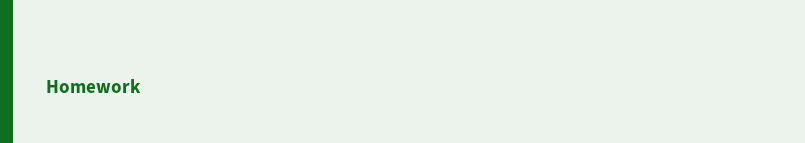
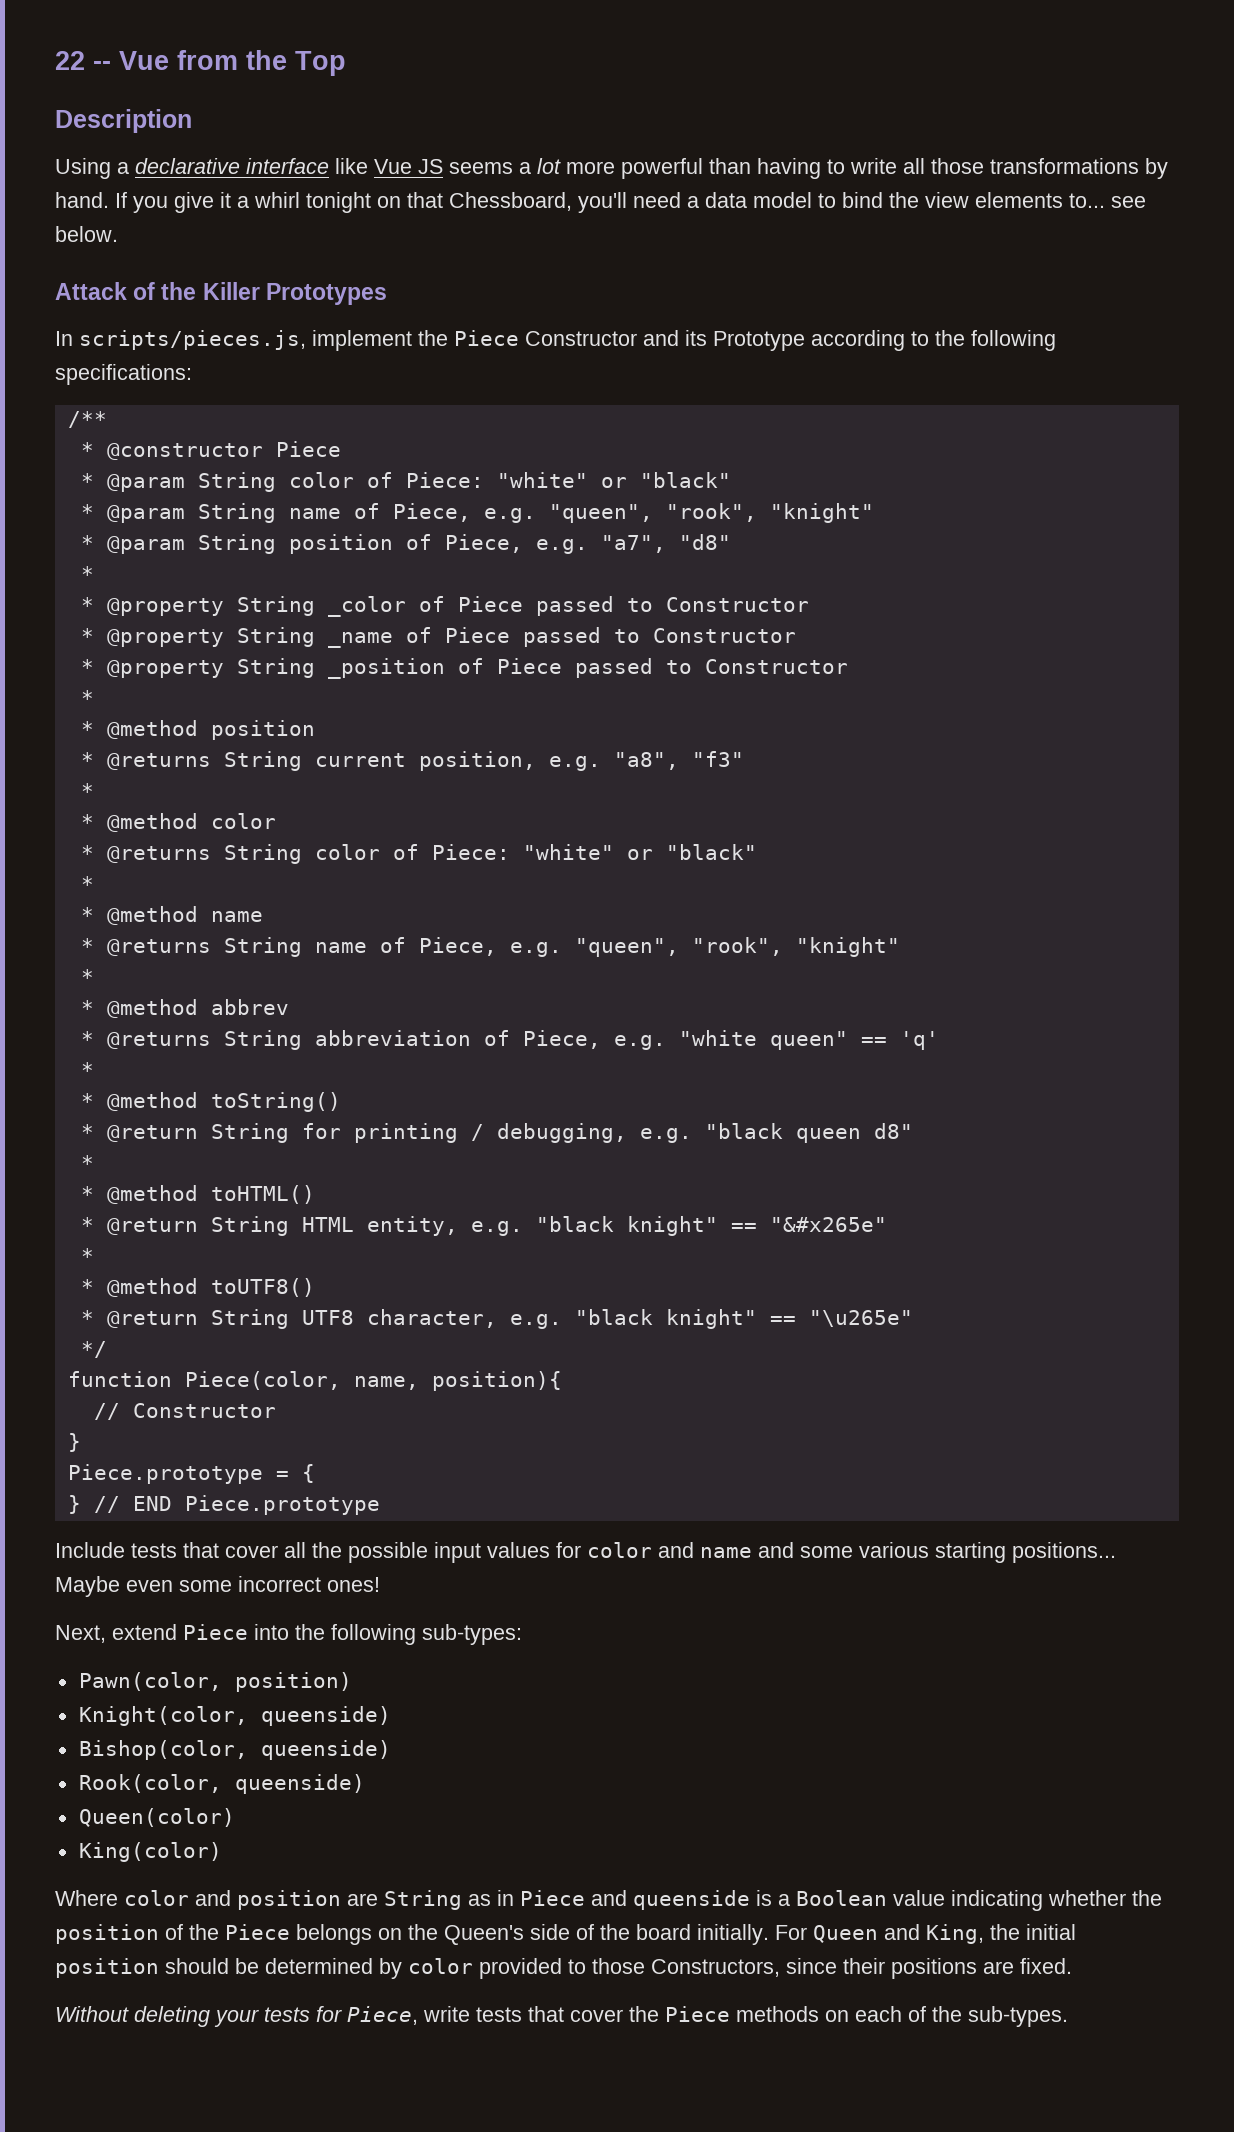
- Homework
+ 22 -- Vue from the Top
+ Description
+ Using a declarative interface like Vue JS seems a lot more powerful than having to write all those transformations by hand. If you give it a whirl tonight on that Chessboard, you'll need a data model to bind the view elements to... see below.
+ Attack of the Killer Prototypes
+ In scripts/pieces.js, implement the Piece Constructor and its Prototype according to the following specifications:
+ /**
+ * @constructor Piece
+ * @param String color of Piece: "white" or "black"
+ * @param String name of Piece, e.g. "queen", "rook", "knight"
+ * @param String position of Piece, e.g. "a7", "d8"
+ *
+ * @property String _color of Piece passed to Constructor
+ * @property String _name of Piece passed to Constructor
+ * @property String _position of Piece passed to Constructor
+ *
+ * @method position
+ * @returns String current position, e.g. "a8", "f3"
+ *
+ * @method color
+ * @returns String color of Piece: "white" or "black"
+ *
+ * @method name
+ * @returns String name of Piece, e.g. "queen", "rook", "knight"
+ *
+ * @method abbrev
+ * @returns String abbreviation of Piece, e.g. "white queen" == 'q'
+ *
+ * @method toString()
+ * @return String for printing / debugging, e.g. "black queen d8"
+ *
+ * @method toHTML()
+ * @return String HTML entity, e.g. "black knight" == "&#x265e"
+ *
+ * @method toUTF8()
+ * @return String UTF8 character, e.g. "black knight" == "\u265e"
+ */
+ function Piece(color, name, position){
+ // Constructor
+ }
+ Piece.prototype = {
+ } // END Piece.prototype
+ Include tests that cover all the possible input values for color and name and some various starting positions... Maybe even some incorrect ones!
+ Next, extend Piece into the following sub-types:
+ Pawn(color, position)
+ Knight(color, queenside)
+ Bishop(color, queenside)
+ Rook(color, queenside)
+ Queen(color)
+ King(color)
+ Where color and position are String as in Piece and queenside is a Boolean value indicating whether the position of the Piece belongs on the Queen's side of the board initially. For Queen and King, the initial position should be determined by color provided to those Constructors, since their positions are fixed.
+ Without deleting your tests for Piece, write tests that cover the Piece methods on each of the sub-types.

